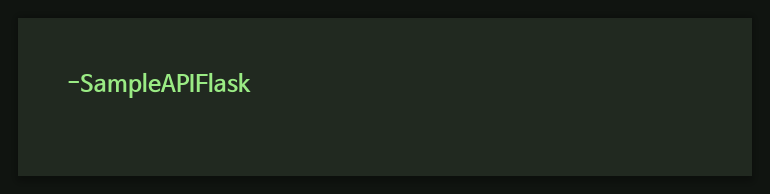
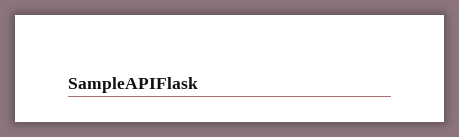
- -SampleAPIFlask
+ SampleAPIFlask

